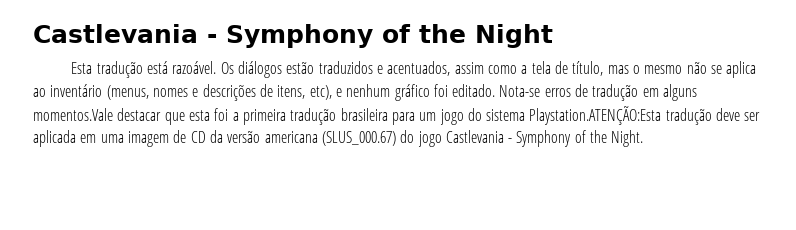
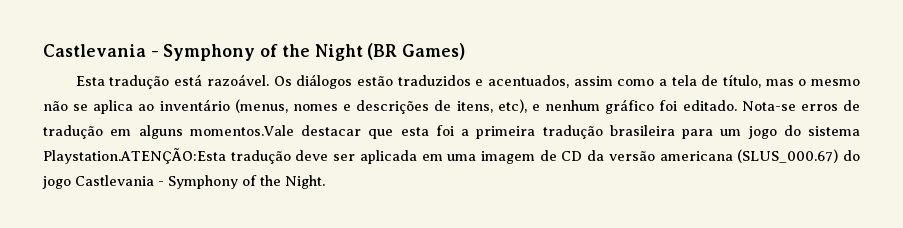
- Castlevania - Symphony of the Night
+ Castlevania - Symphony of the Night (BR Games)

